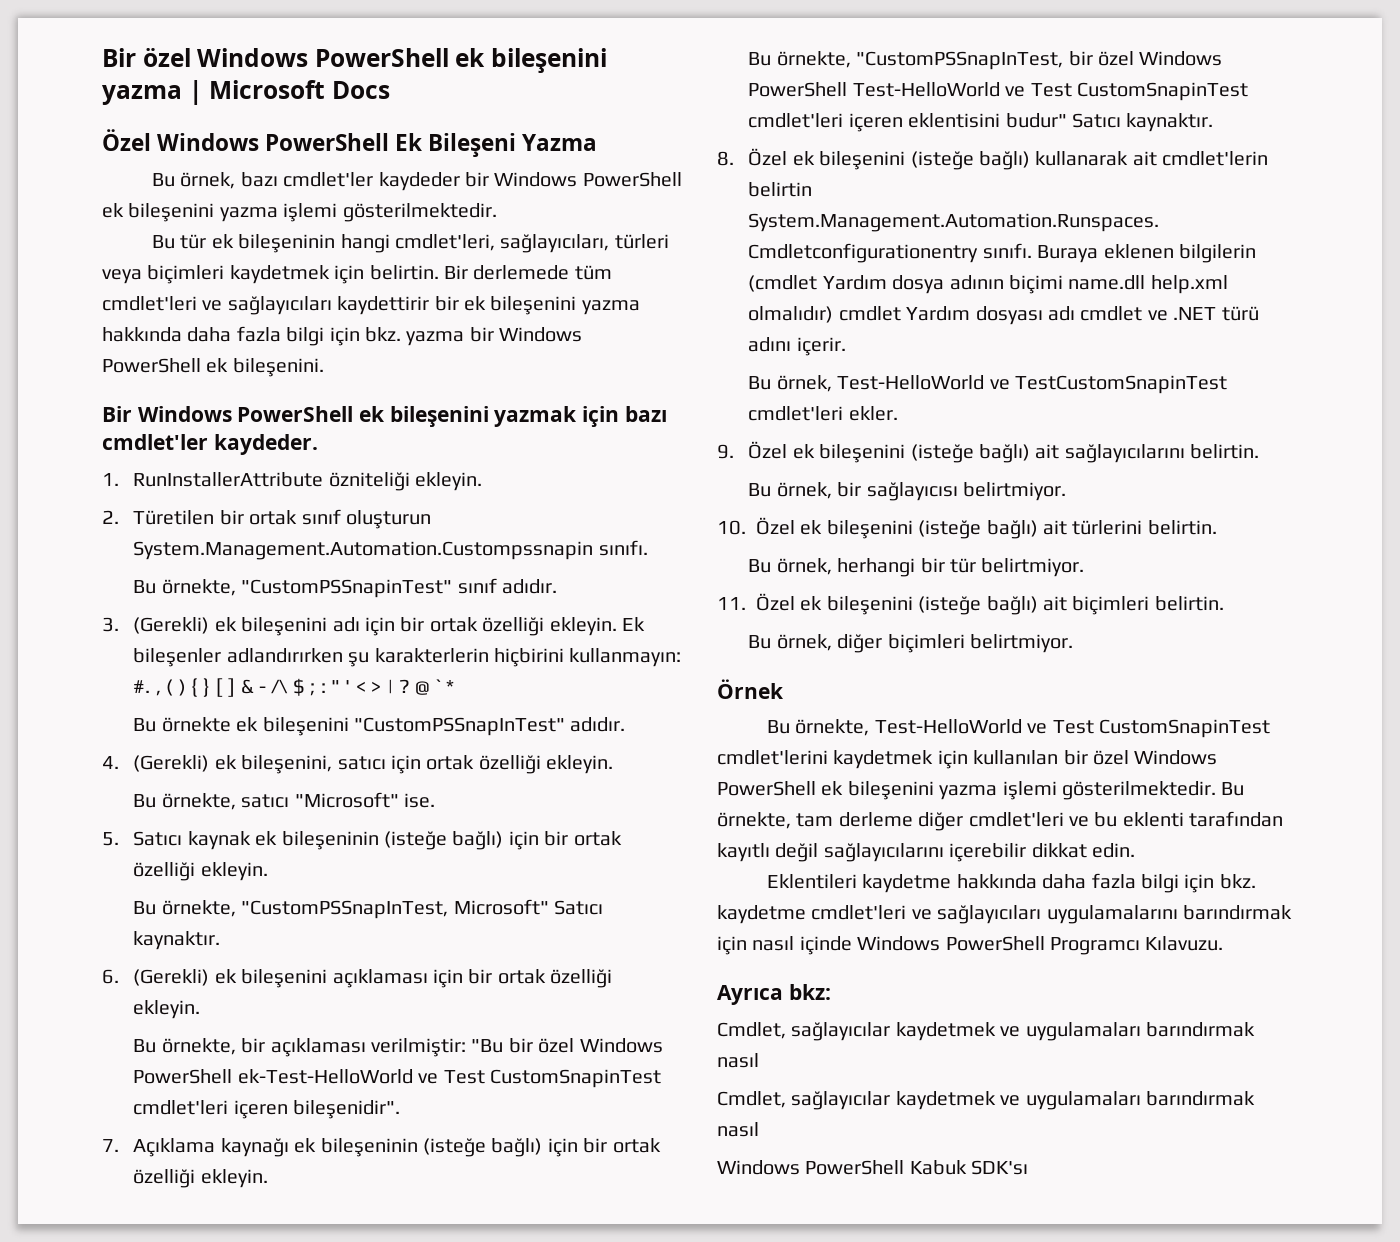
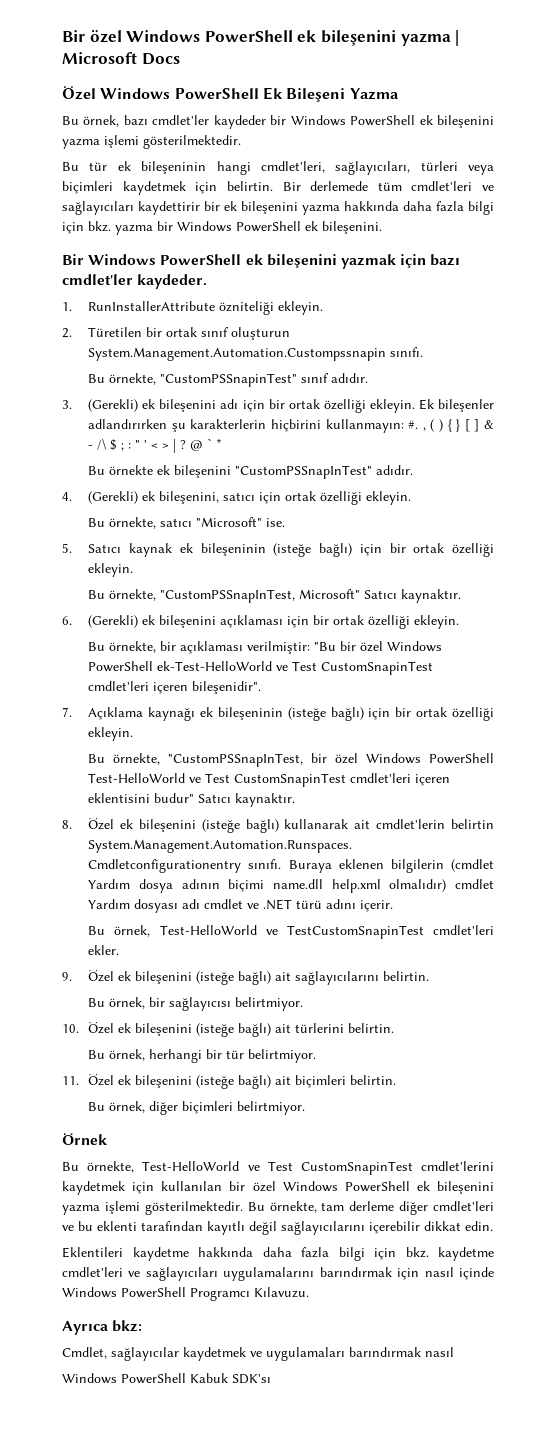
  Ayrıca bkz:
- Cmdlet, sağlayıcılar kaydetmek ve uygulamaları barındırmak nasıl

